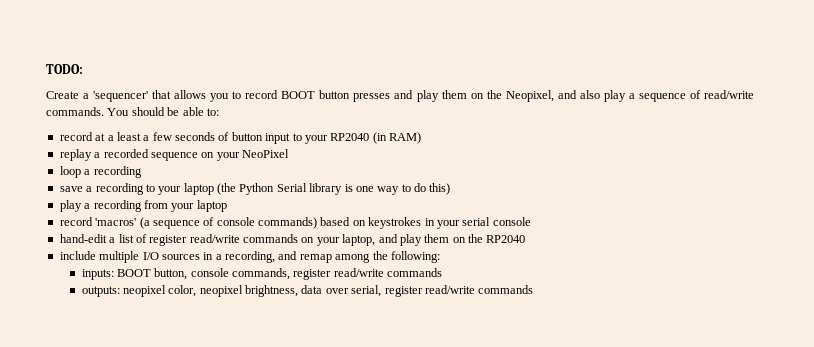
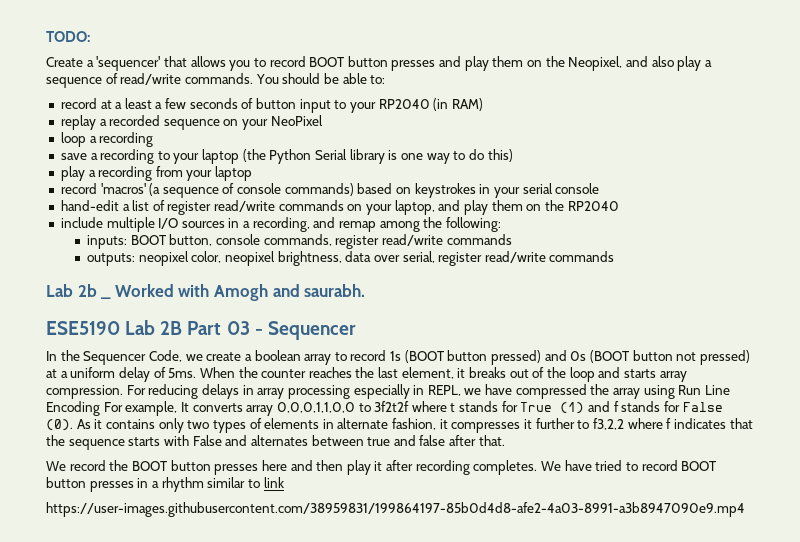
+ Lab 2b _ Worked with Amogh and saurabh.
+ ESE5190 Lab 2B Part 03 - Sequencer
+ In the Sequencer Code, we create a boolean array to record 1s (BOOT button pressed) and 0s (BOOT button not pressed) at a uniform delay of 5ms. When the counter reaches the last element, it breaks out of the loop and starts array compression. For reducing delays in array processing especially in REPL, we have compressed the array using Run Line Encoding For example, It converts array 0,0,0,1,1,0,0 to 3f2t2f where t stands for True (1) and f stands for False (0). As it contains only two types of elements in alternate fashion, it compresses it further to f3,2,2 where f indicates that the sequence starts with False and alternates between true and false after that.
+ We record the BOOT button presses here and then play it after recording completes. We have tried to record BOOT button presses in a rhythm similar to link
+ https://user-images.githubusercontent.com/38959831/199864197-85b0d4d8-afe2-4a03-8991-a3b8947090e9.mp4

